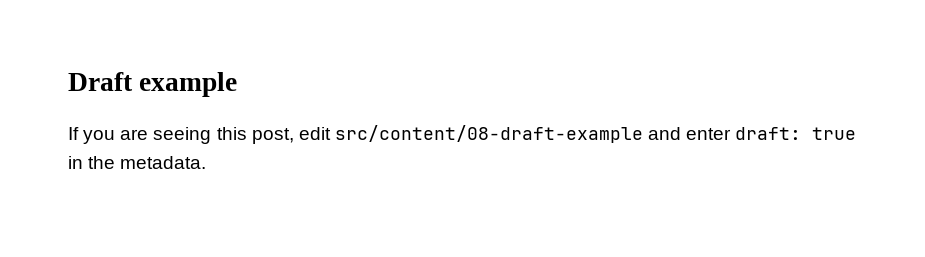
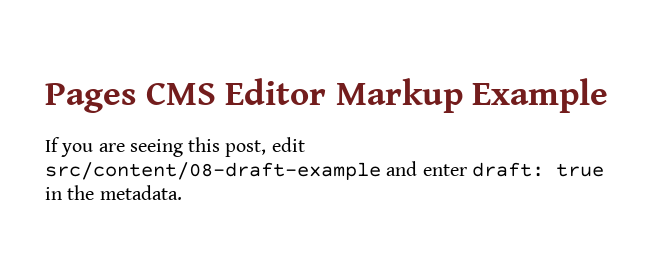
- Draft example
+ Pages CMS Editor Markup Example

